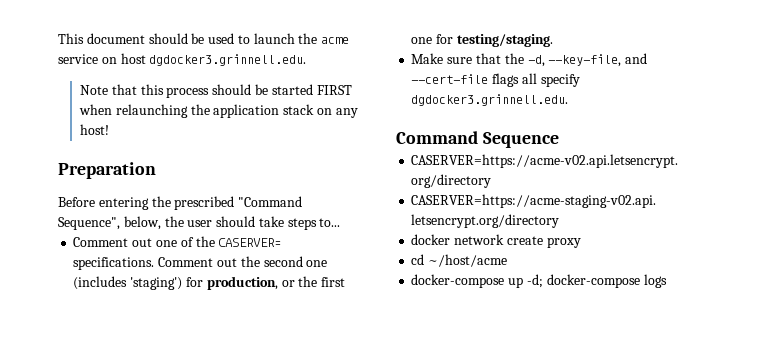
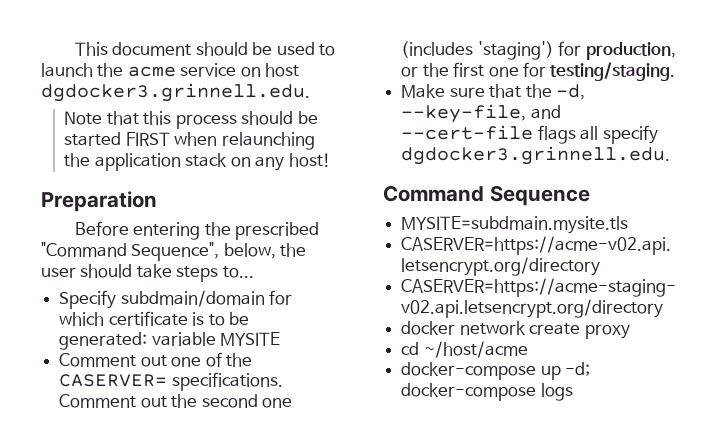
+ Specify subdmain/domain for which certificate is to be generated: variable MYSITE
+ MYSITE=subdmain.mysite.tls

